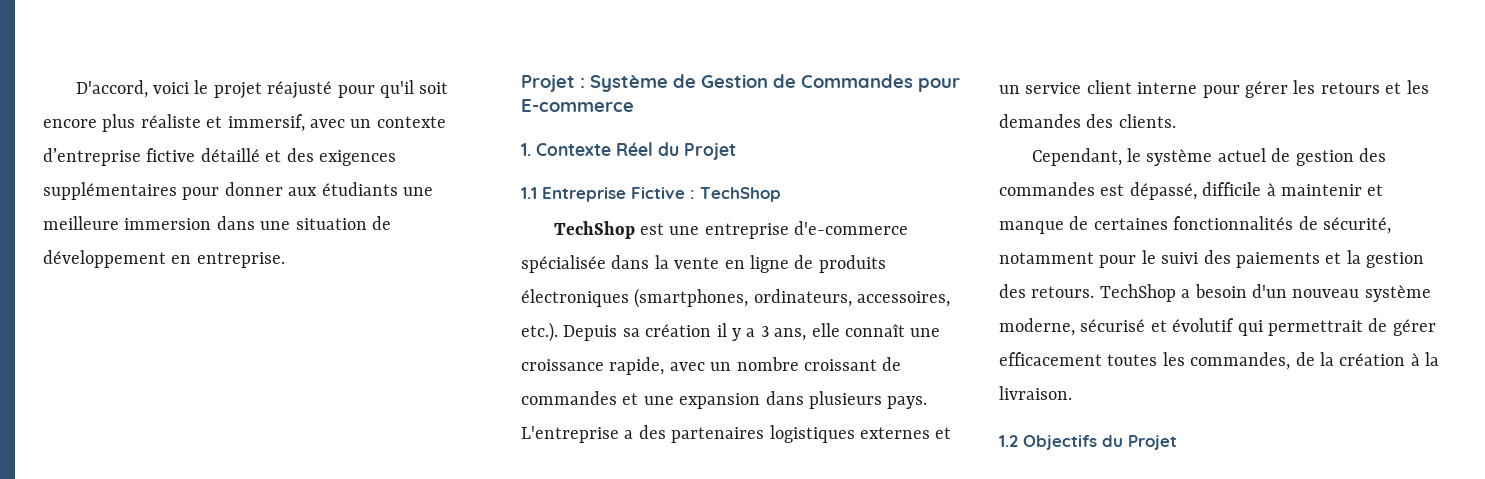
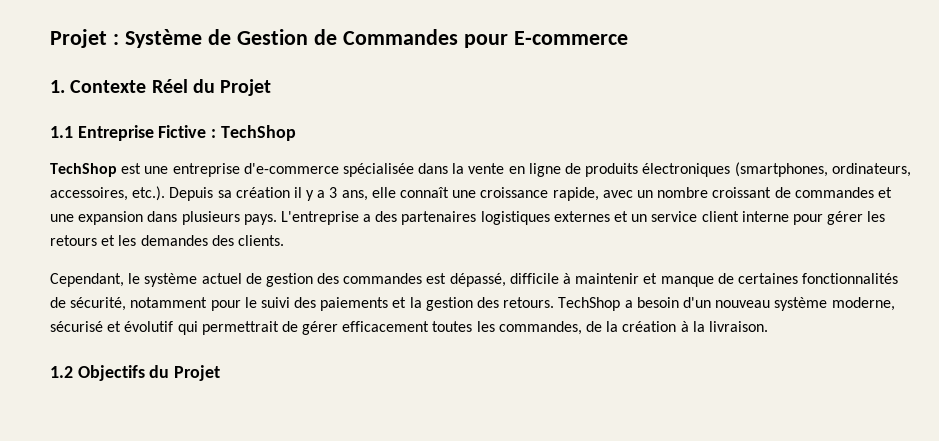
- D'accord, voici le projet réajusté pour qu'il soit encore plus réaliste et immersif, avec un contexte d’entreprise fictive détaillé et des exigences supplémentaires pour donner aux étudiants une meilleure immersion dans une situation de développement en entreprise.

